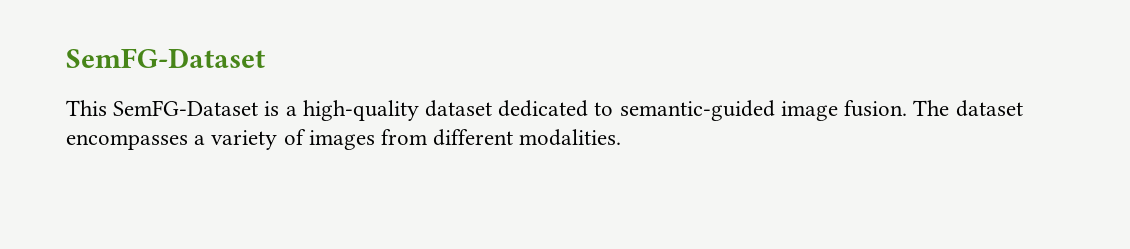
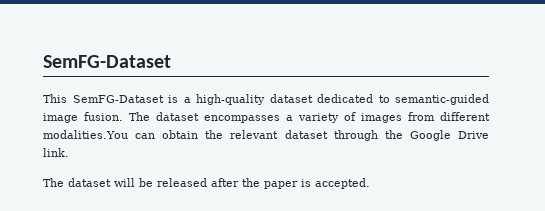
- The dataset encompasses a variety of images from different modalities.
+ The dataset encompasses a variety of images from different modalities.You can obtain the relevant dataset through the Google Drive link.
+ The dataset will be released after the paper is accepted.

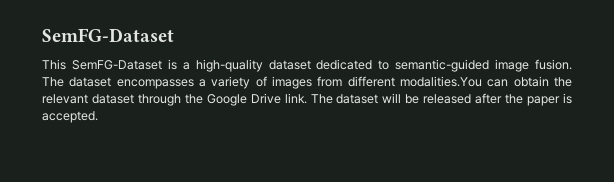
- The dataset encompasses a variety of images from different modalities.You can obtain the relevant dataset through the Google Drive link.
- The dataset will be released after the paper is accepted.
+ The dataset encompasses a variety of images from different modalities.You can obtain the relevant dataset through the Google Drive link. The dataset will be released after the paper is accepted.

